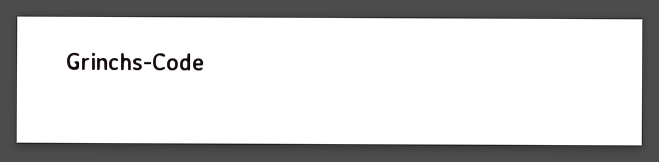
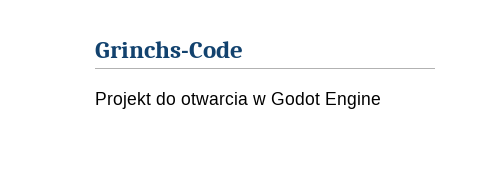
+ Projekt do otwarcia w Godot Engine

